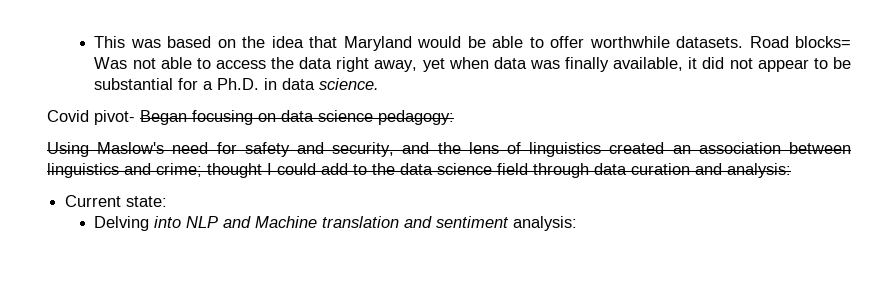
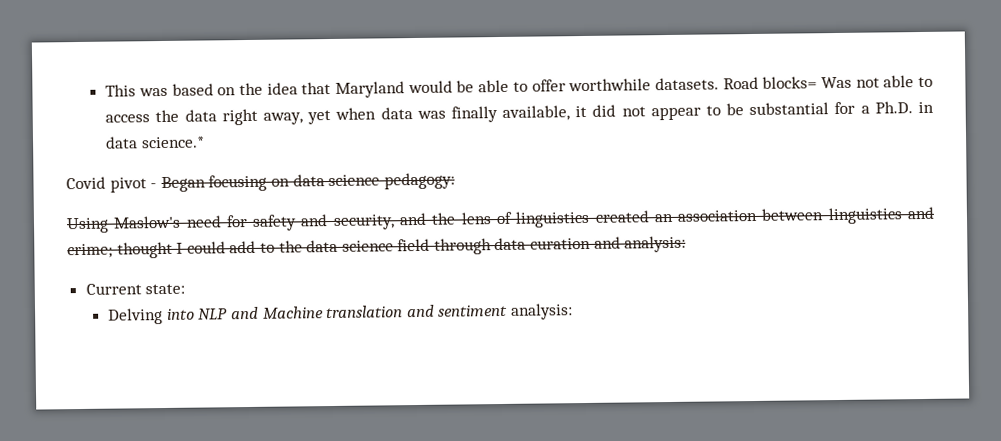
- Road blocks= Was not able to access the data right away, yet when data was finally available, it did not appear to be substantial for a Ph.D. in data science.
+ Road blocks= Was not able to access the data right away, yet when data was finally available, it did not appear to be substantial for a Ph.D. in data science.*
- Covid pivot- Began focusing on data science pedagogy:
+ Covid pivot - Began focusing on data science pedagogy:

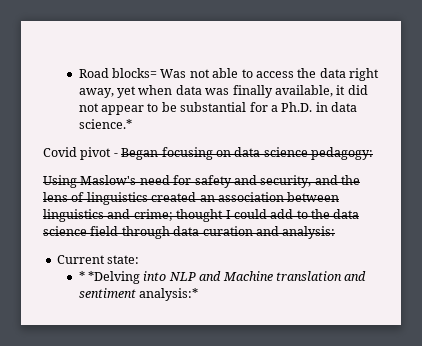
- This was based on the idea that Maryland would be able to offer worthwhile datasets.
- Delving into NLP and Machine translation and sentiment analysis:
+ * *Delving into NLP and Machine translation and sentiment analysis:*

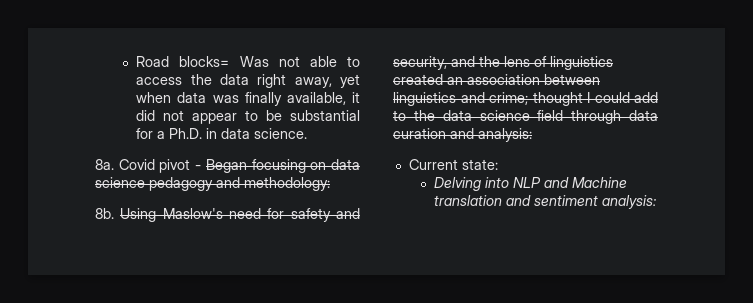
- Road blocks= Was not able to access the data right away, yet when data was finally available, it did not appear to be substantial for a Ph.D. in data science.*
- Covid pivot - Began focusing on data science pedagogy:
- Using Maslow's need for safety and security, and the lens of linguistics created an association between linguistics and crime;
+ Road blocks= Was not able to access the data right away, yet when data was finally available, it did not appear to be substantial for a Ph.D. in data science.
+ 8a. Covid pivot - Began focusing on data science pedagogy and methodology:
+ 8b. Using Maslow's need for safety and security, and the lens of linguistics created an association between linguistics and crime;
- * *Delving into NLP and Machine translation and sentiment analysis:*
+ Delving into NLP and Machine translation and sentiment analysis:

